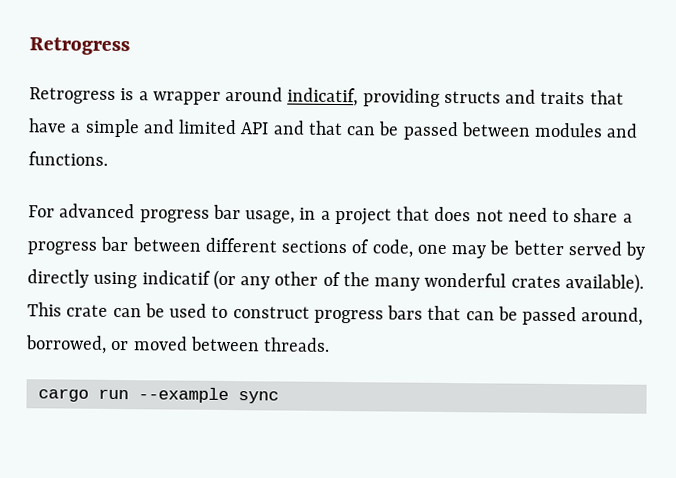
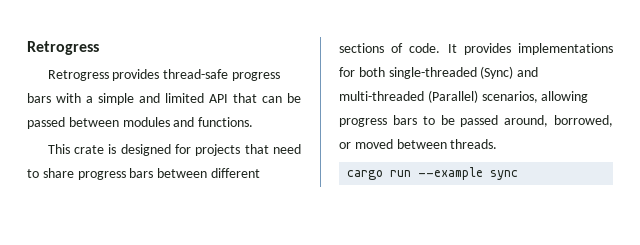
- Retrogress is a wrapper around indicatif, providing structs and traits that have a simple and limited API and that can be passed between modules and functions.
+ Retrogress provides thread-safe progress bars with a simple and limited API that can be passed between modules and functions.
- For advanced progress bar usage, in a project that does not need to share a progress bar between different sections of code, one may be better served by directly using indicatif (or any other of the many wonderful crates available). This crate can be used to construct progress bars that can be passed around, borrowed, or moved between threads.
+ This crate is designed for projects that need to share progress bars between different sections of code. It provides implementations for both single-threaded (Sync) and multi-threaded (Parallel) scenarios, allowing progress bars to be passed around, borrowed, or moved between threads.

